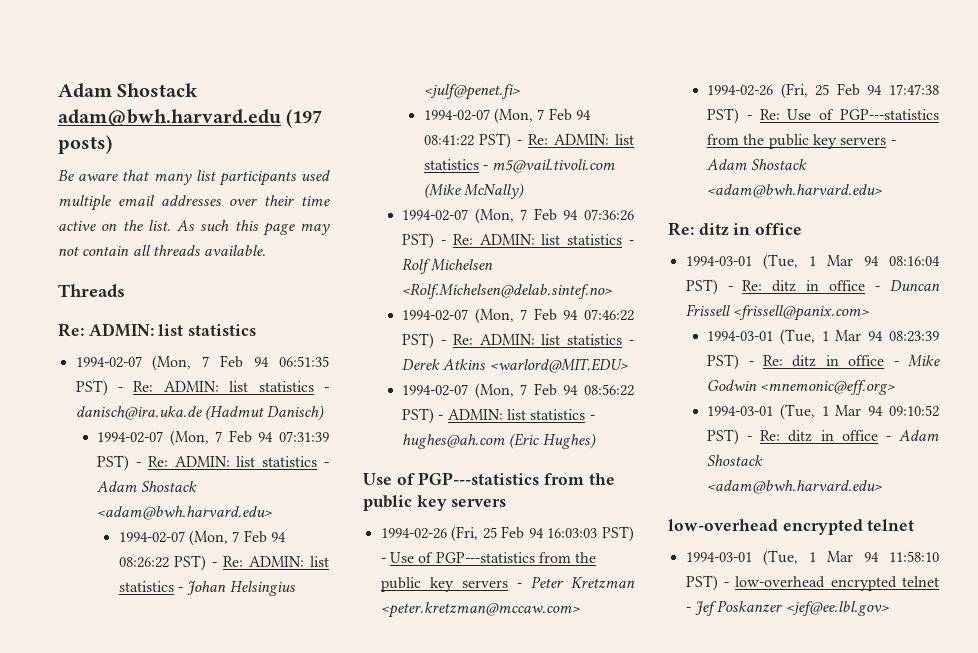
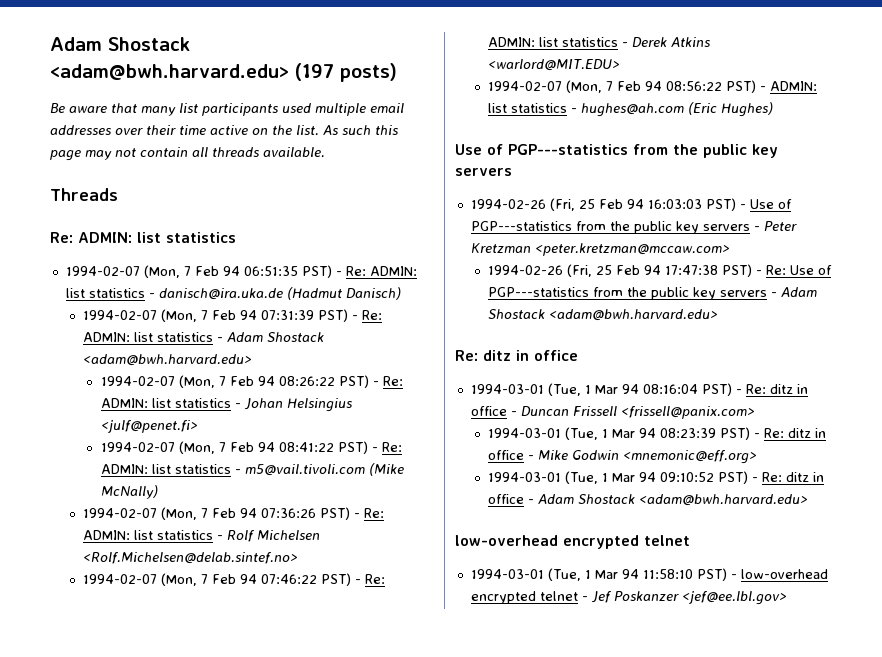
- Adam Shostack adam@bwh.harvard.edu (197 posts)
+ Adam Shostack <adam@bwh.harvard.edu> (197 posts)

